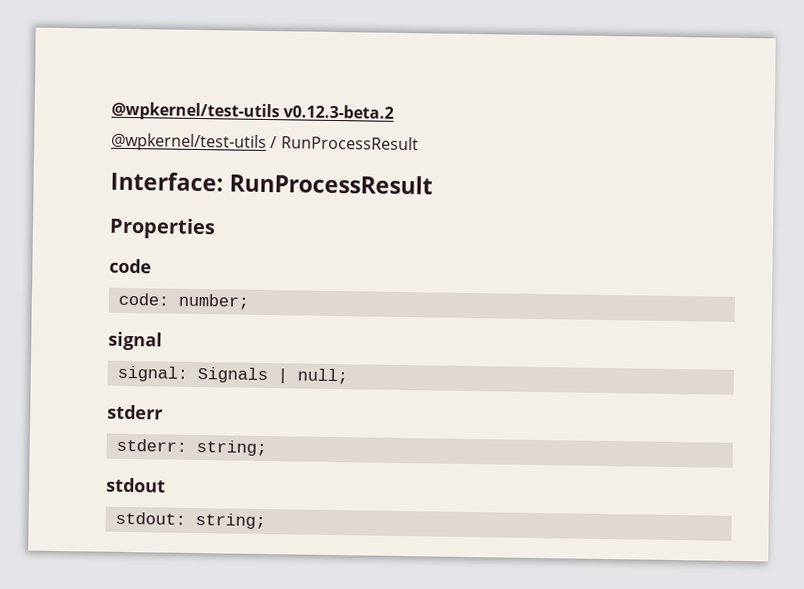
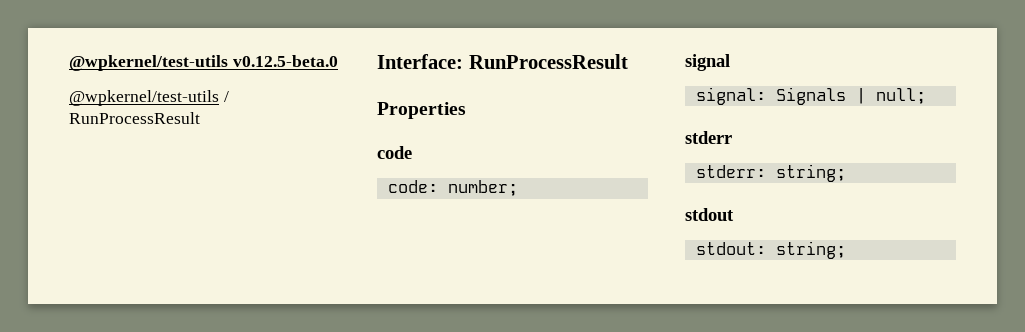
- @wpkernel/test-utils v0.12.3-beta.2
+ @wpkernel/test-utils v0.12.5-beta.0

